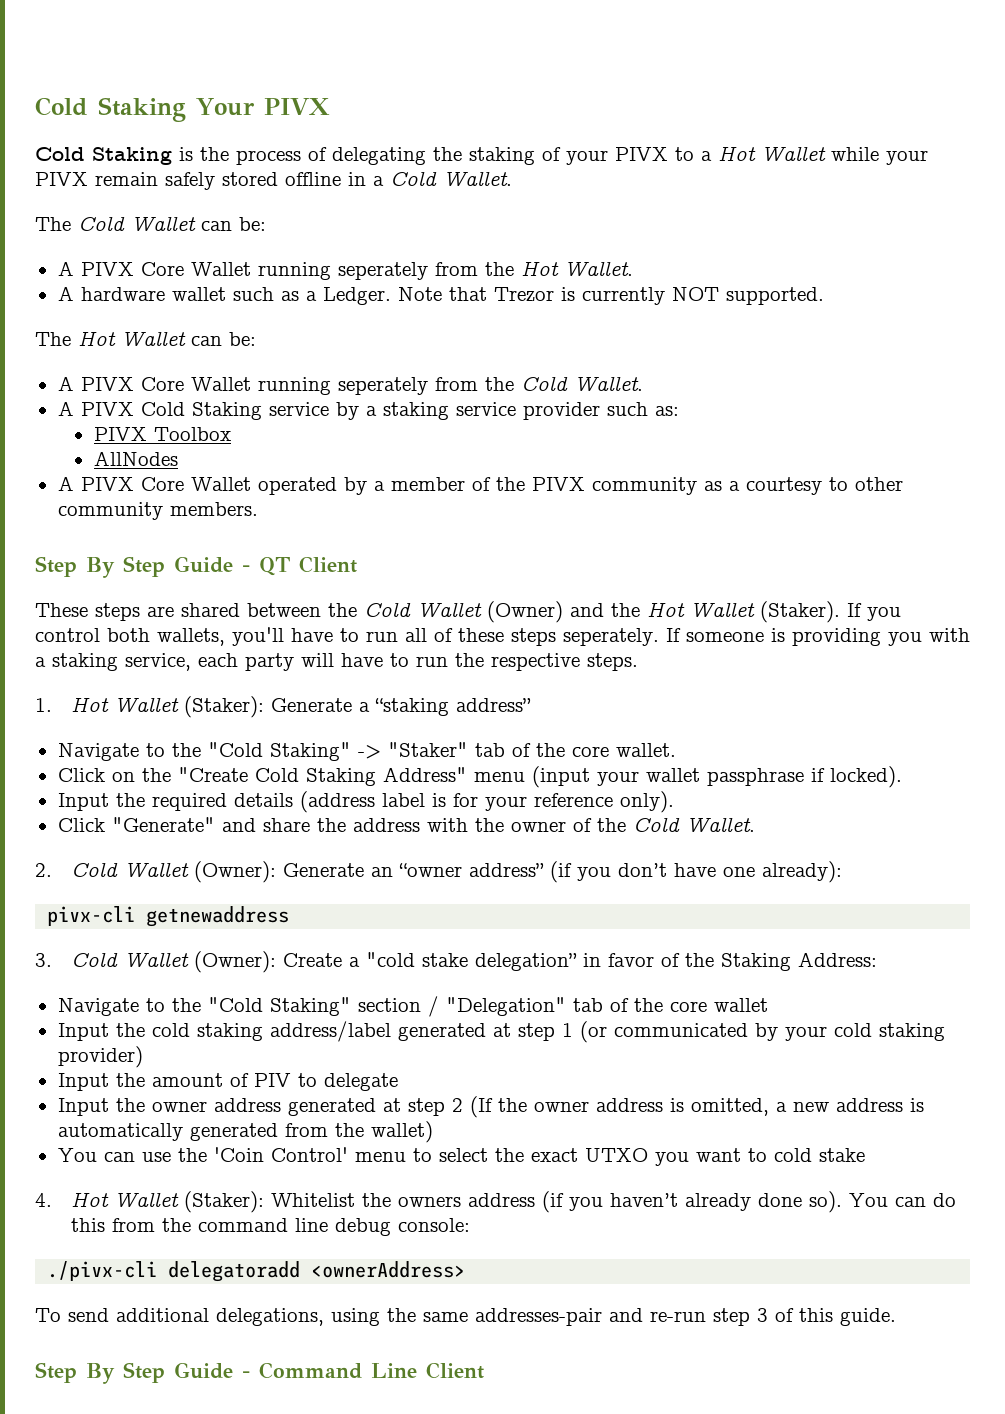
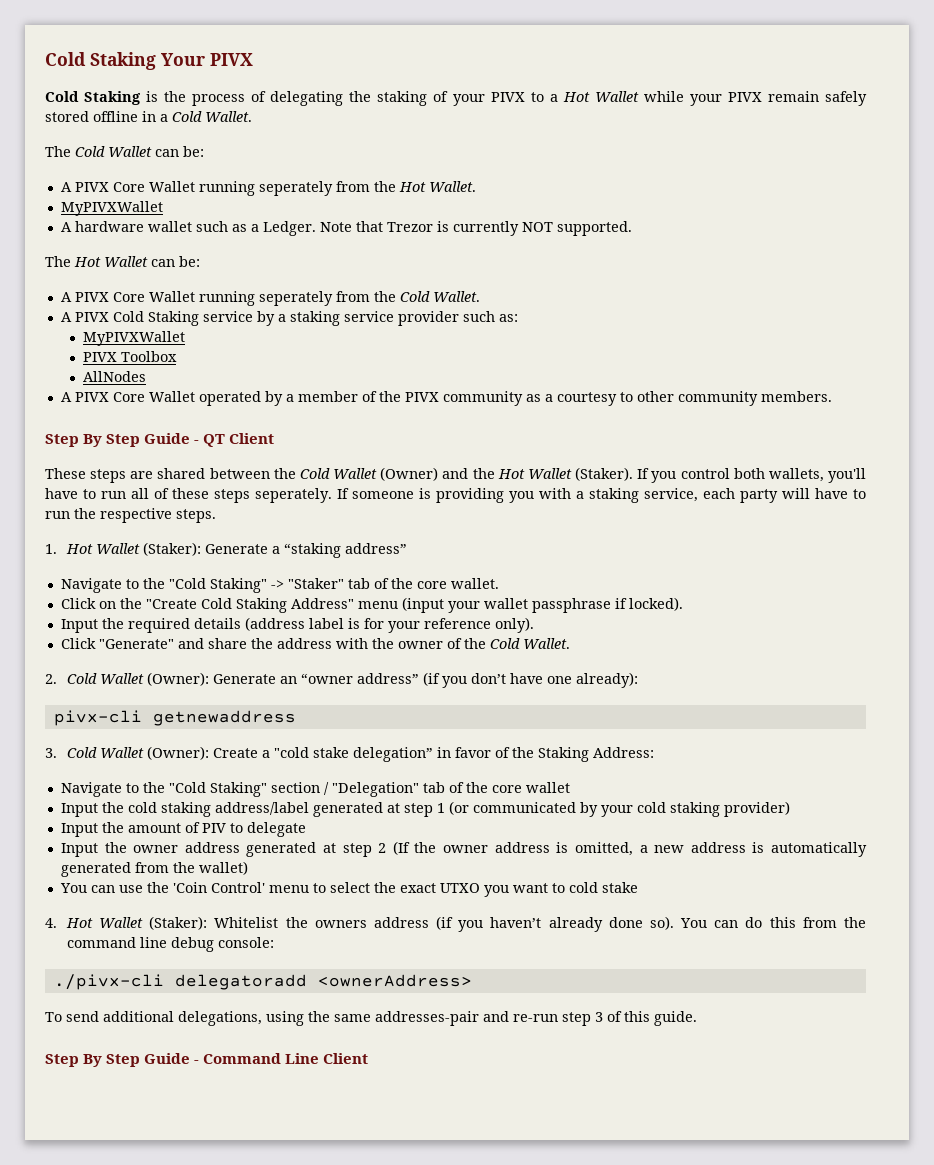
  A PIVX Core Wallet running seperately from the Hot Wallet.
+ MyPIVXWallet
  A PIVX Cold Staking service by a staking service provider such as:
+ MyPIVXWallet

